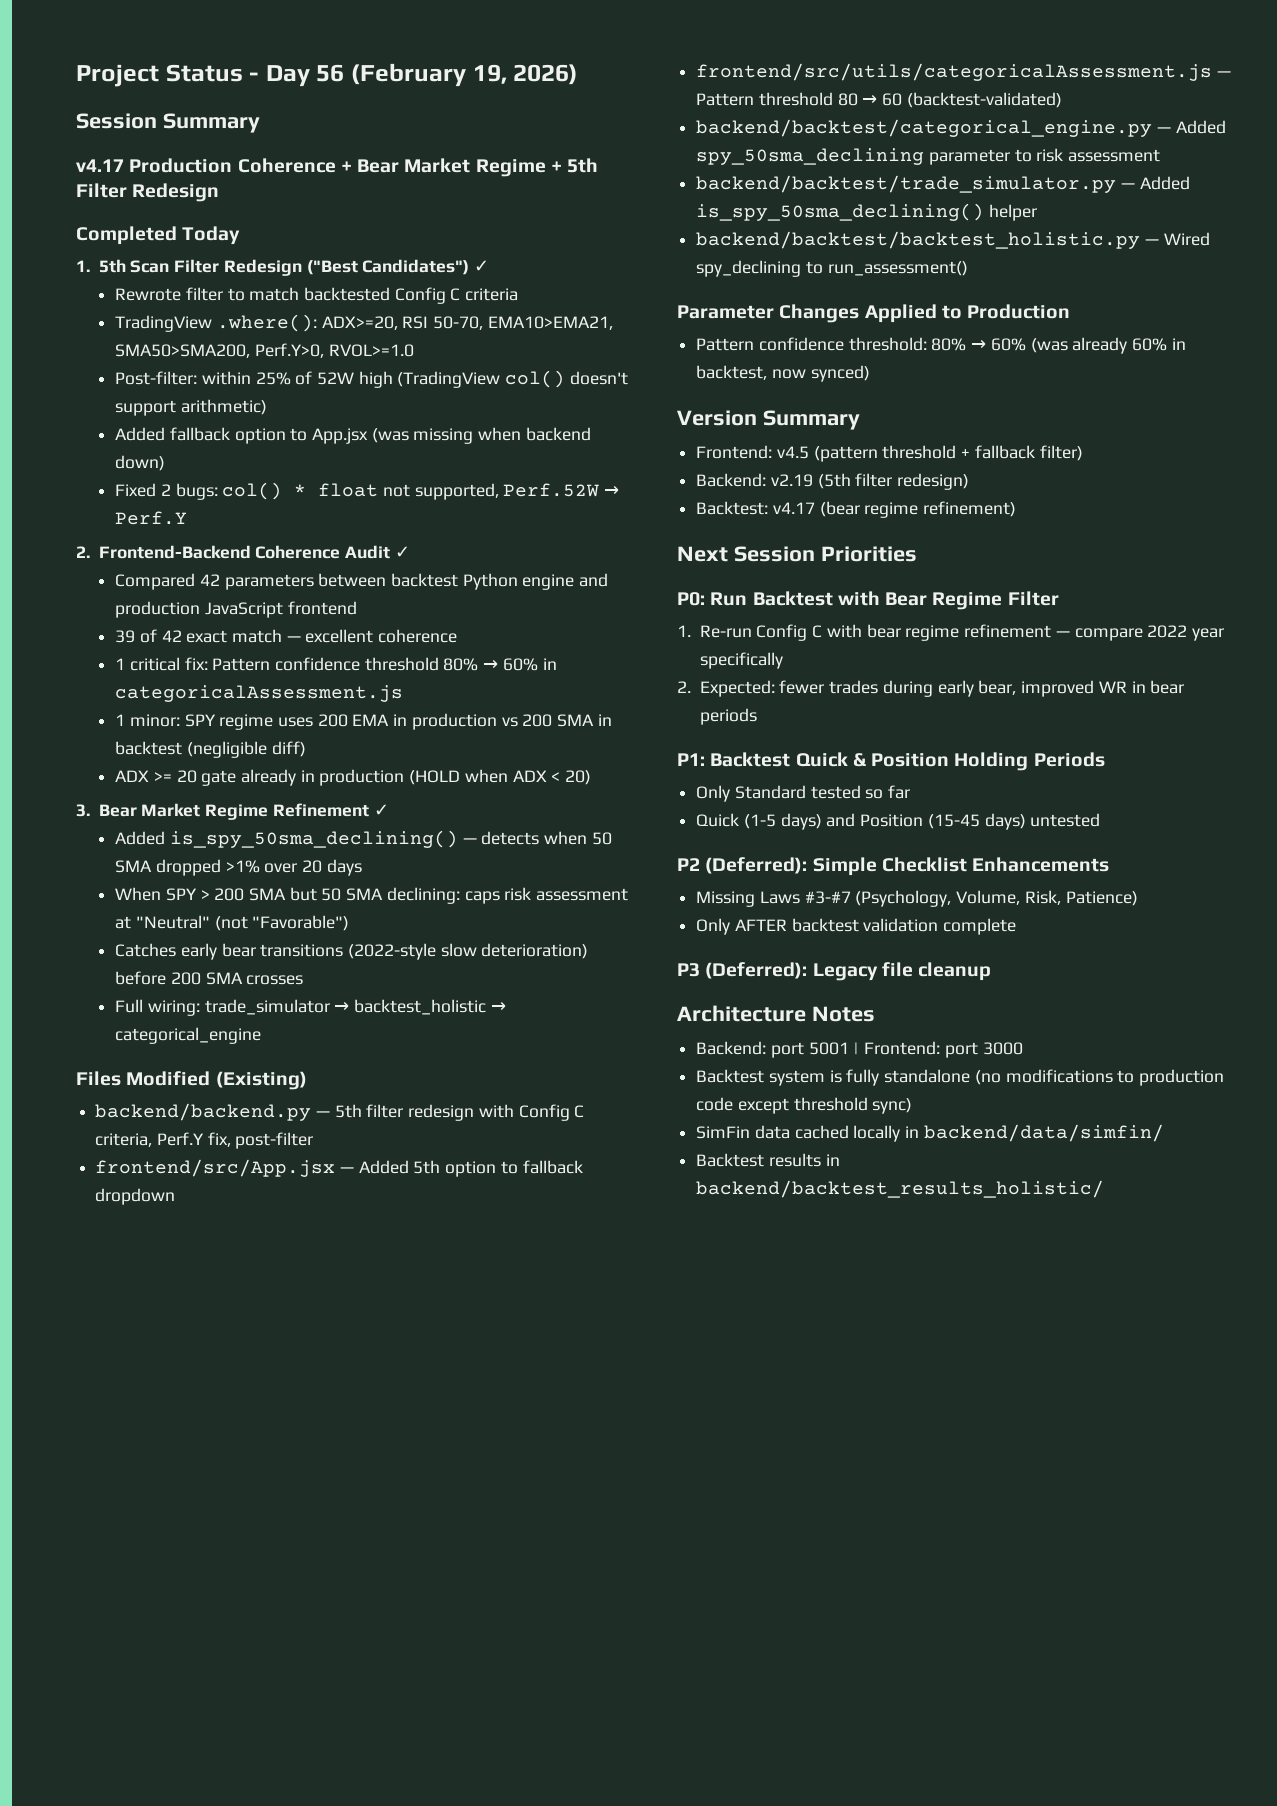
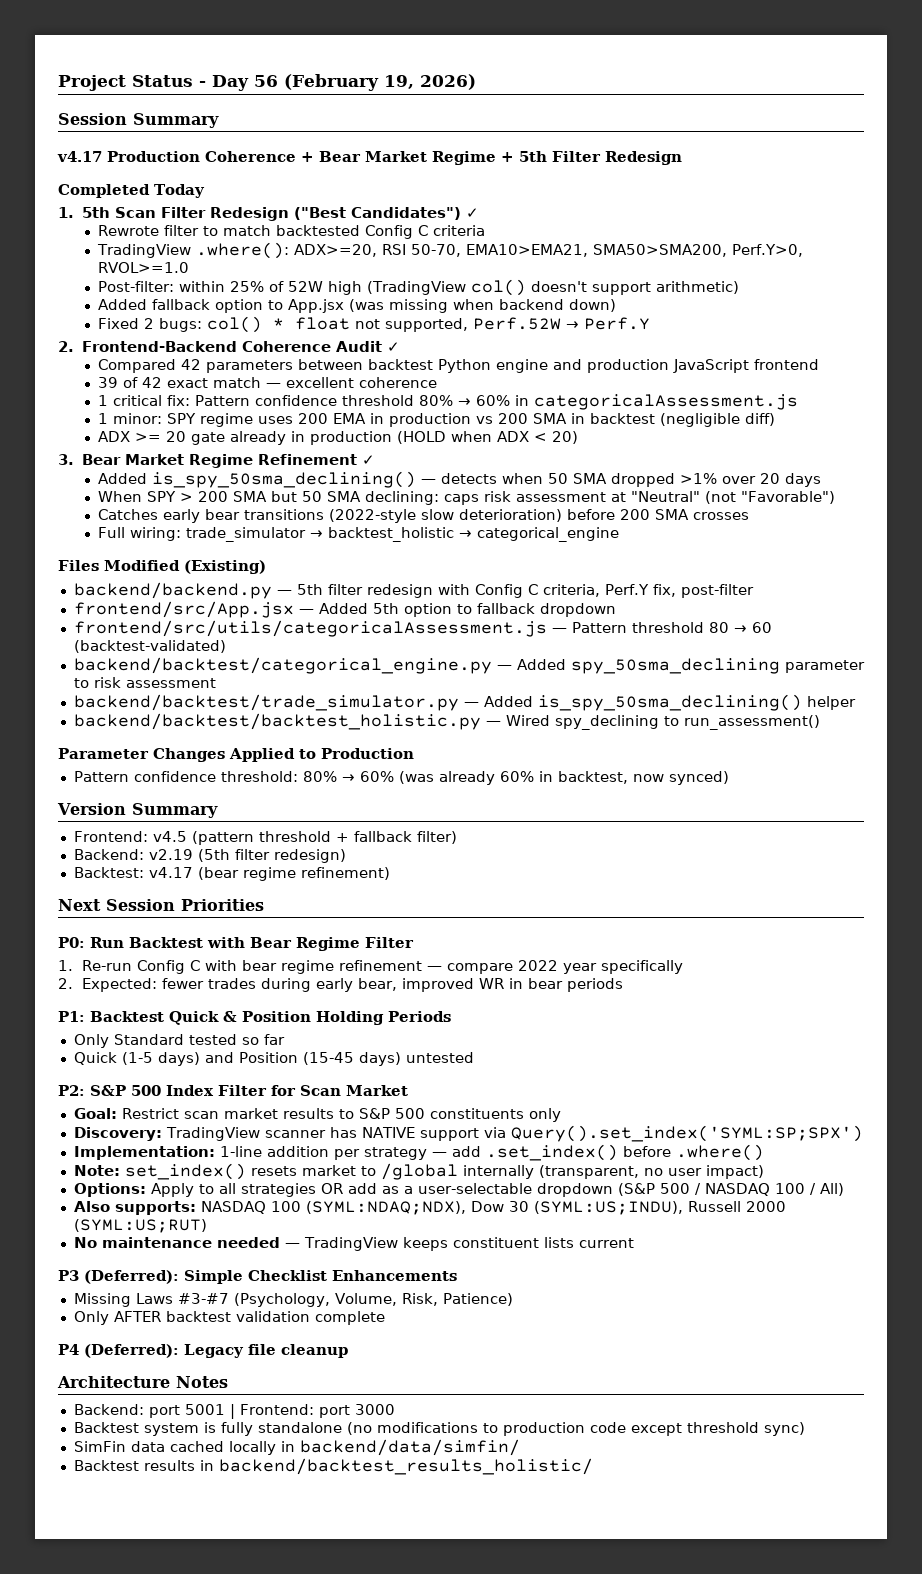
- P2 (Deferred): Simple Checklist Enhancements
+ P2: S&P 500 Index Filter for Scan Market
+ Goal: Restrict scan market results to S&P 500 constituents only
+ Discovery: TradingView scanner has NATIVE support via Query().set_index('SYML:SP;SPX')
+ Implementation: 1-line addition per strategy — add .set_index() before .where()
+ Note: set_index() resets market to /global internally (transparent, no user impact)
+ Options: Apply to all strategies OR add as a user-selectable dropdown (S&P 500 / NASDAQ 100 / All)
+ Also supports: NASDAQ 100 (SYML:NDAQ;NDX), Dow 30 (SYML:US;INDU), Russell 2000 (SYML:US;RUT)
+ No maintenance needed — TradingView keeps constituent lists current
+ P3 (Deferred): Simple Checklist Enhancements
- P3 (Deferred): Legacy file cleanup
+ P4 (Deferred): Legacy file cleanup

